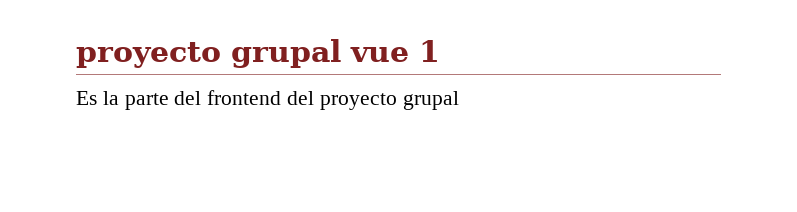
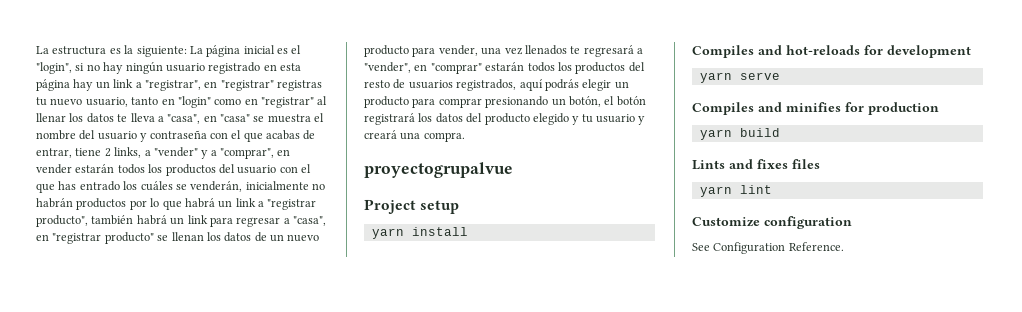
- proyecto grupal vue 1
- Es la parte del frontend del proyecto grupal
+ La estructura es la siguiente: La página inicial es el "login", si no hay ningún usuario registrado en esta página hay un link a "registrar", en "registrar" registras tu nuevo usuario, tanto en "login" como en "registrar" al llenar los datos te lleva a "casa", en "casa" se muestra el nombre del usuario y contraseña con el que acabas de entrar, tiene 2 links, a "vender" y a "comprar", en vender estarán todos los productos del usuario con el que has entrado los cuáles se venderán, inicialmente no habrán productos por lo que habrá un link a "registrar producto", también habrá un link para regresar a "casa", en "registrar producto" se llenan los datos de un nuevo producto para vender, una vez llenados te regresará a "vender", en "comprar" estarán todos los productos del resto de usuarios registrados, aquí podrás elegir un producto para comprar presionando un botón, el botón registrará los datos del producto elegido y tu usuario y creará una compra.
+ proyectogrupalvue
+ Project setup
+ yarn install
+ Compiles and hot-reloads for development
+ yarn serve
+ Compiles and minifies for production
+ yarn build
+ Lints and fixes files
+ yarn lint
+ Customize configuration
+ See Configuration Reference.

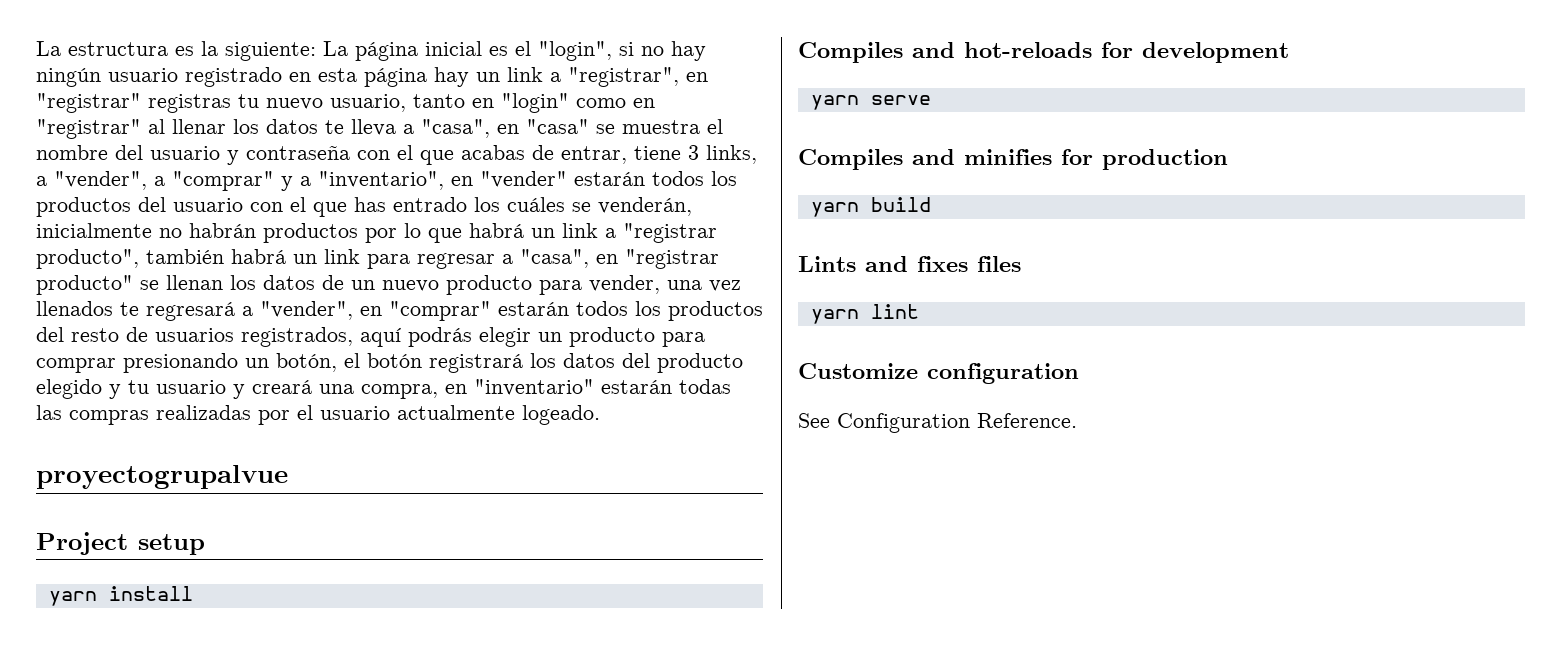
- La página inicial es el "login", si no hay ningún usuario registrado en esta página hay un link a "registrar", en "registrar" registras tu nuevo usuario, tanto en "login" como en "registrar" al llenar los datos te lleva a "casa", en "casa" se muestra el nombre del usuario y contraseña con el que acabas de entrar, tiene 2 links, a "vender" y a "comprar", en vender estarán todos los productos del usuario con el que has entrado los cuáles se venderán, inicialmente no habrán productos por lo que habrá un link a "registrar producto", también habrá un link para regresar a "casa", en "registrar producto" se llenan los datos de un nuevo producto para vender, una vez llenados te regresará a "vender", en "comprar" estarán todos los productos del resto de usuarios registrados, aquí podrás elegir un producto para comprar presionando un botón, el botón registrará los datos del producto elegido y tu usuario y creará una compra.
+ La página inicial es el "login", si no hay ningún usuario registrado en esta página hay un link a "registrar", en "registrar" registras tu nuevo usuario, tanto en "login" como en "registrar" al llenar los datos te lleva a "casa", en "casa" se muestra el nombre del usuario y contraseña con el que acabas de entrar, tiene 3 links, a "vender", a "comprar" y a "inventario", en "vender" estarán todos los productos del usuario con el que has entrado los cuáles se venderán, inicialmente no habrán productos por lo que habrá un link a "registrar producto", también habrá un link para regresar a "casa", en "registrar producto" se llenan los datos de un nuevo producto para vender, una vez llenados te regresará a "vender", en "comprar" estarán todos los productos del resto de usuarios registrados, aquí podrás elegir un producto para comprar presionando un botón, el botón registrará los datos del producto elegido y tu usuario y creará una compra, en "inventario" estarán todas las compras realizadas por el usuario actualmente logeado.

